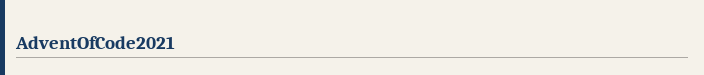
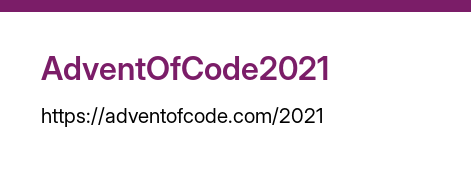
+ https://adventofcode.com/2021

